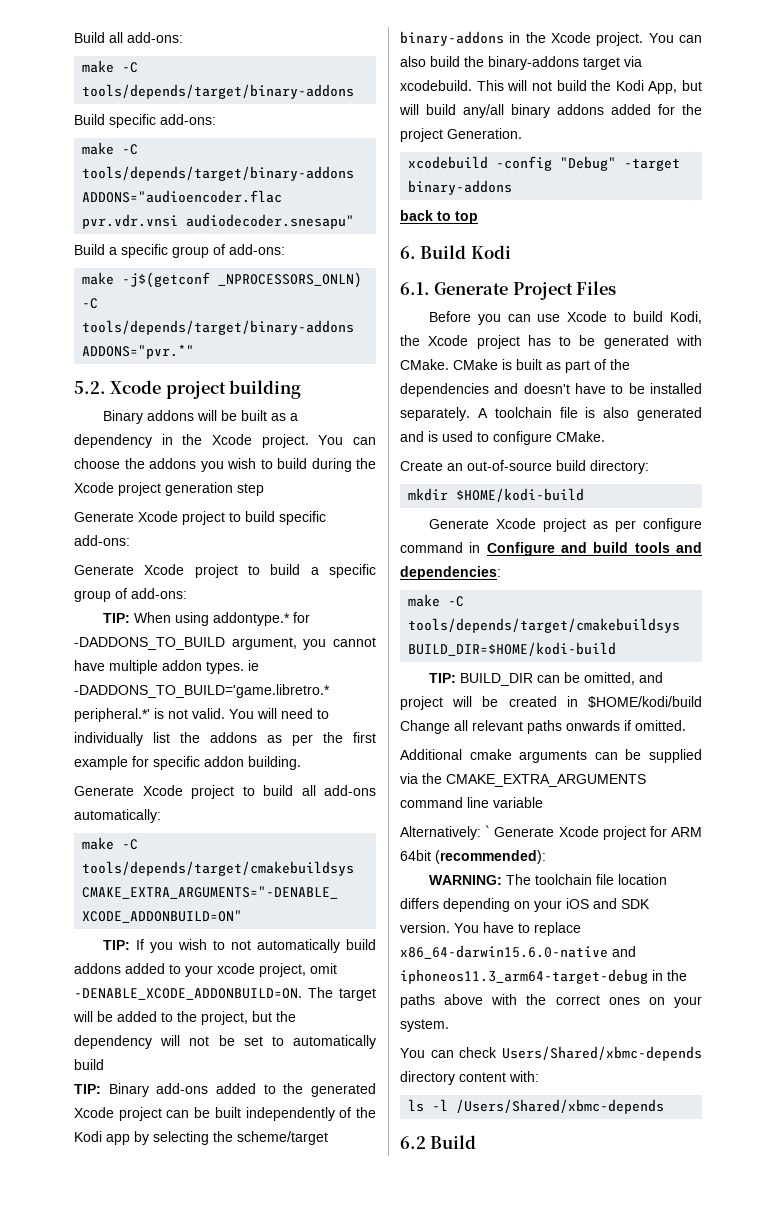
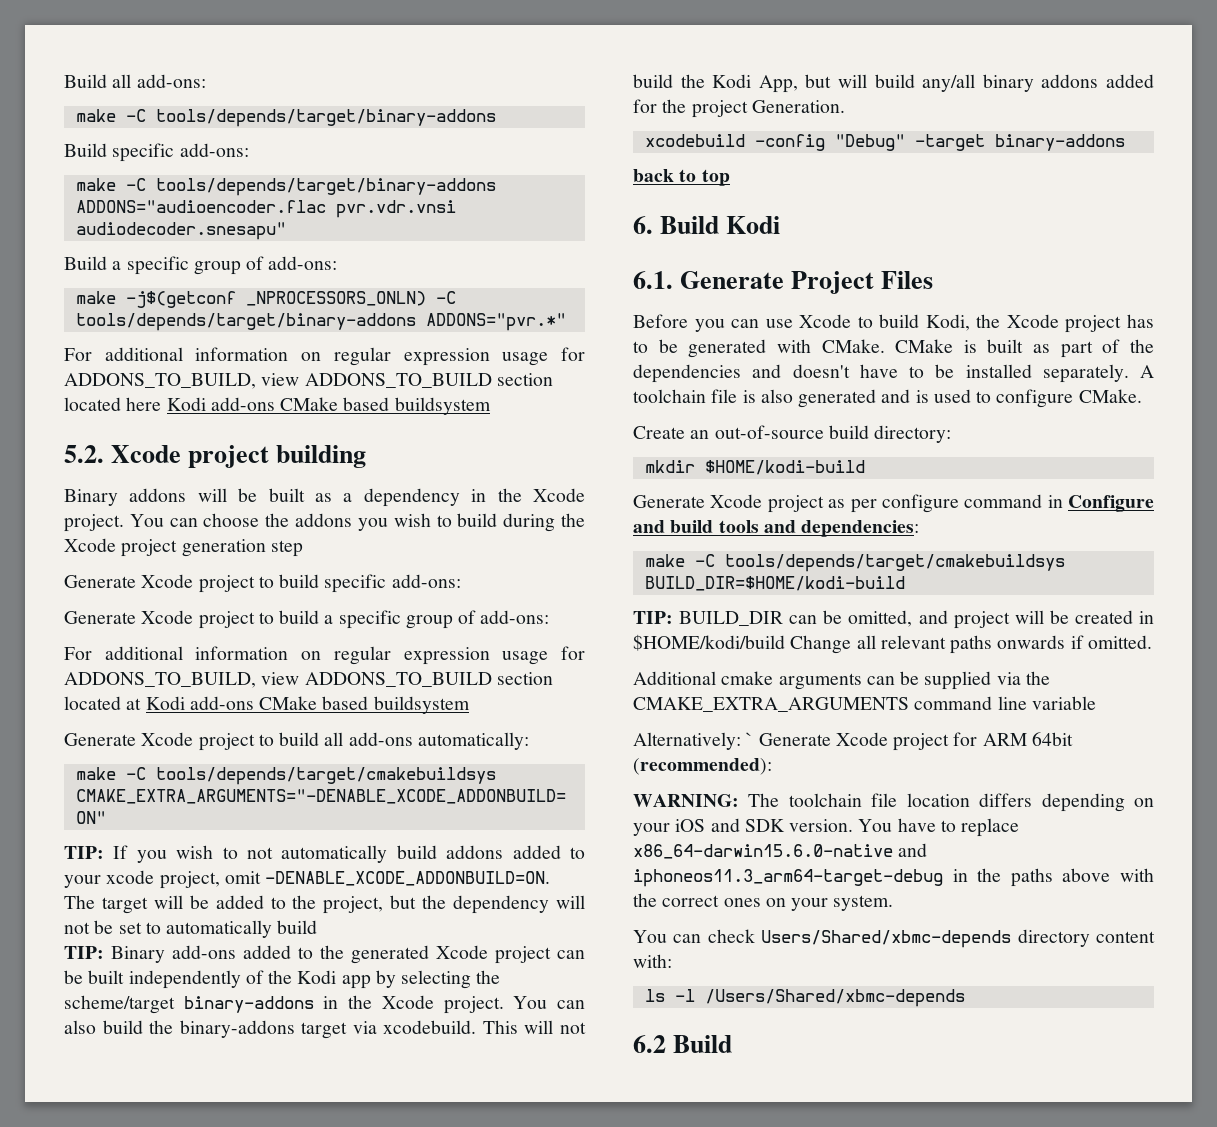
+ For additional information on regular expression usage for ADDONS_TO_BUILD, view ADDONS_TO_BUILD section located here Kodi add-ons CMake based buildsystem
- TIP: When using addontype.* for -DADDONS_TO_BUILD argument, you cannot have multiple addon types. ie -DADDONS_TO_BUILD='game.libretro.* peripheral.*' is not valid. You will need to individually list the addons as per the first example for specific addon building.
+ For additional information on regular expression usage for ADDONS_TO_BUILD, view ADDONS_TO_BUILD section located at Kodi add-ons CMake based buildsystem

